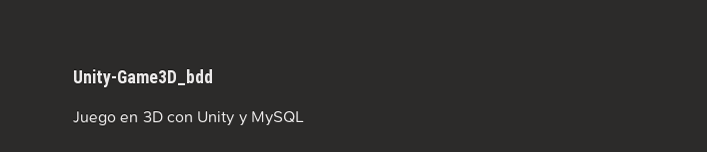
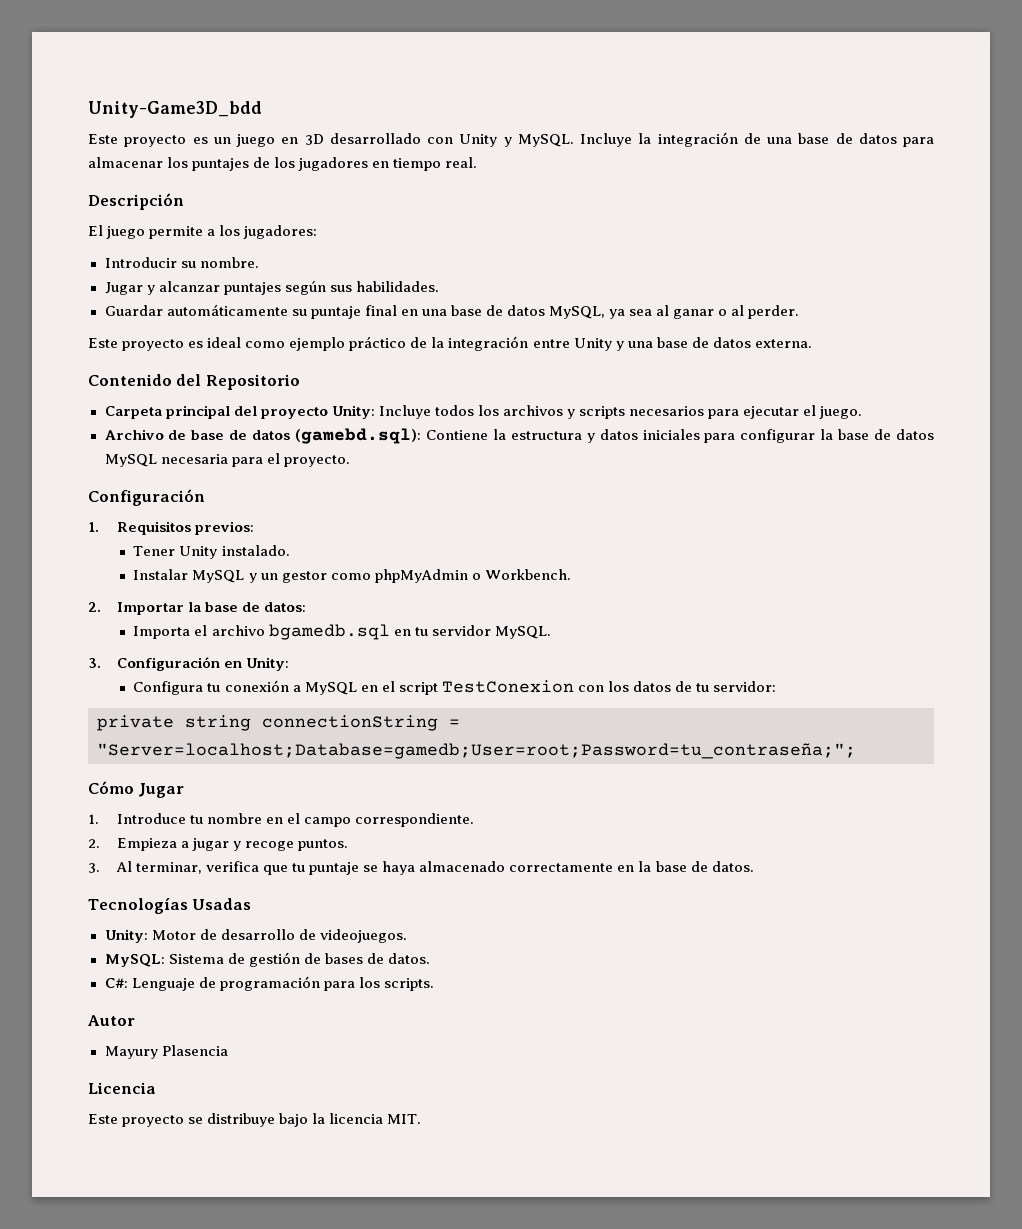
- Juego en 3D con Unity y MySQL
+ Este proyecto es un juego en 3D desarrollado con Unity y MySQL. Incluye la integración de una base de datos para almacenar los puntajes de los jugadores en tiempo real.
+ Descripción
+ El juego permite a los jugadores:
+ Introducir su nombre.
+ Jugar y alcanzar puntajes según sus habilidades.
+ Guardar automáticamente su puntaje final en una base de datos MySQL, ya sea al ganar o al perder.
+ Este proyecto es ideal como ejemplo práctico de la integración entre Unity y una base de datos externa.
+ Contenido del Repositorio
+ Carpeta principal del proyecto Unity: Incluye todos los archivos y scripts necesarios para ejecutar el juego.
+ Archivo de base de datos (gamebd.sql): Contiene la estructura y datos iniciales para configurar la base de datos MySQL necesaria para el proyecto.
+ Configuración
+ 1. Requisitos previos:
+ Tener Unity instalado.
+ Instalar MySQL y un gestor como phpMyAdmin o Workbench.
+ 2. Importar la base de datos:
+ Importa el archivo bgamedb.sql en tu servidor MySQL.
+ 3. Configuración en Unity:
+ Configura tu conexión a MySQL en el script TestConexion con los datos de tu servidor:
+ private string connectionString = "Server=localhost;Database=gamedb;User=root;Password=tu_contraseña;";
+ Cómo Jugar
+ 1. Introduce tu nombre en el campo correspondiente.
+ 2. Empieza a jugar y recoge puntos.
+ 3. Al terminar, verifica que tu puntaje se haya almacenado correctamente en la base de datos.
+ Tecnologías Usadas
+ Unity: Motor de desarrollo de videojuegos.
+ MySQL: Sistema de gestión de bases de datos.
+ C#: Lenguaje de programación para los scripts.
+ Autor
+ Mayury Plasencia
+ Licencia
+ Este proyecto se distribuye bajo la licencia MIT.

